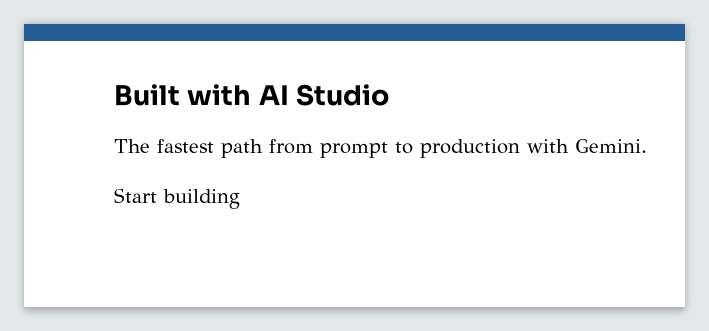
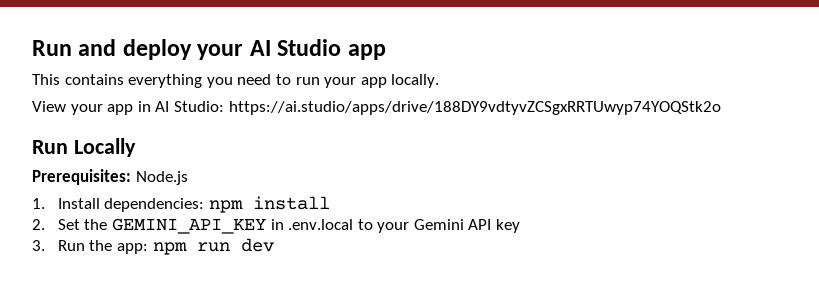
- Built with AI Studio
- The fastest path from prompt to production with Gemini.
- Start building
+ Run and deploy your AI Studio app
+ This contains everything you need to run your app locally.
+ View your app in AI Studio: https://ai.studio/apps/drive/188DY9vdtyvZCSgxRRTUwyp74YOQStk2o
+ Run Locally
+ Prerequisites: Node.js
+ 1. Install dependencies: npm install
+ 2. Set the GEMINI_API_KEY in .env.local to your Gemini API key
+ 3. Run the app: npm run dev

